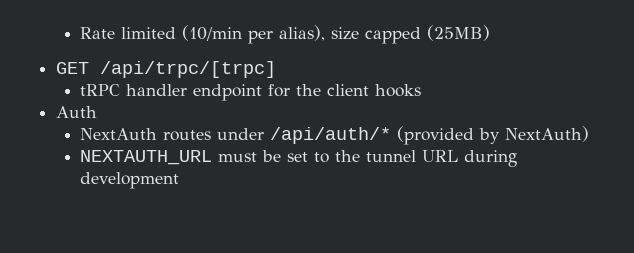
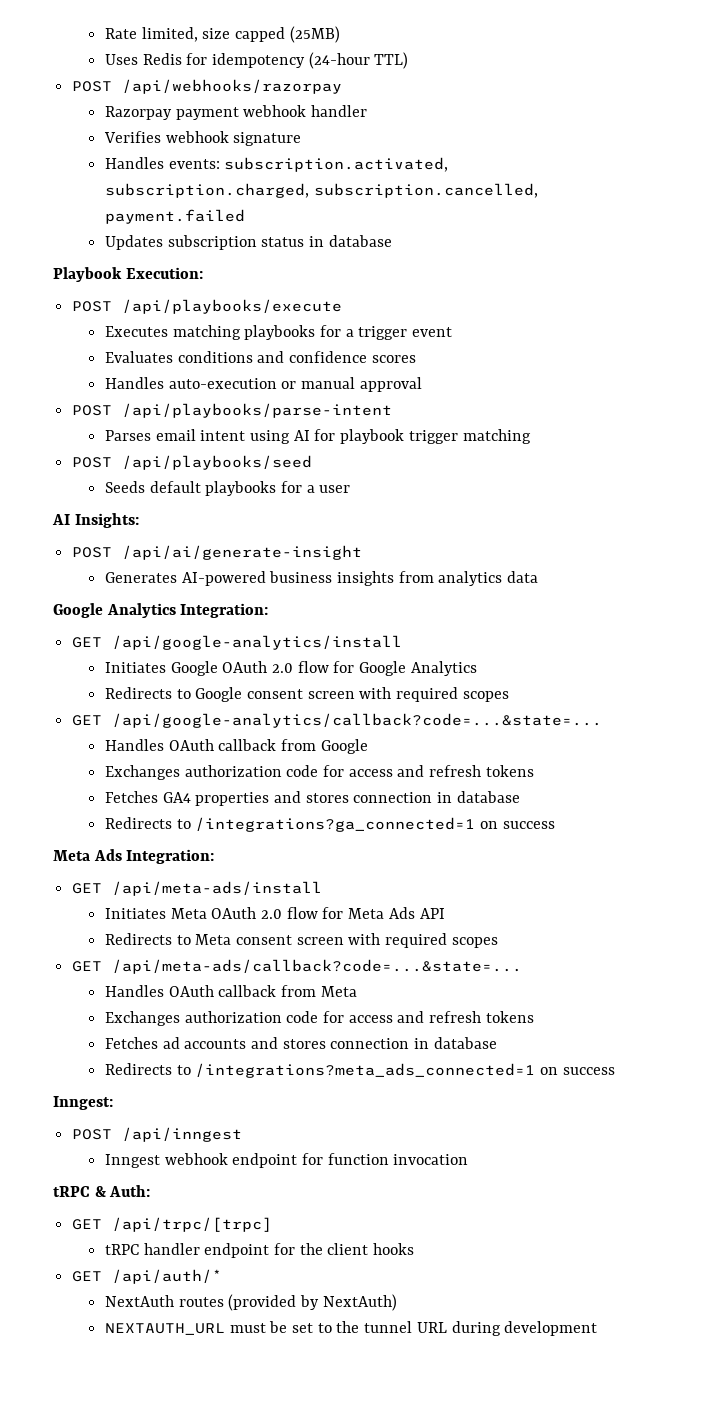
- Rate limited (10/min per alias), size capped (25MB)
+ Rate limited, size capped (25MB)
+ Uses Redis for idempotency (24-hour TTL)
+ POST /api/webhooks/razorpay
+ Razorpay payment webhook handler
+ Verifies webhook signature
+ Handles events: subscription.activated, subscription.charged, subscription.cancelled, payment.failed
+ Updates subscription status in database
+ Playbook Execution:
+ POST /api/playbooks/execute
+ Executes matching playbooks for a trigger event
+ Evaluates conditions and confidence scores
+ Handles auto-execution or manual approval
+ POST /api/playbooks/parse-intent
+ Parses email intent using AI for playbook trigger matching
+ POST /api/playbooks/seed
+ Seeds default playbooks for a user
+ AI Insights:
+ POST /api/ai/generate-insight
+ Generates AI-powered business insights from analytics data
+ Google Analytics Integration:
+ GET /api/google-analytics/install
+ Initiates Google OAuth 2.0 flow for Google Analytics
+ Redirects to Google consent screen with required scopes
+ GET /api/google-analytics/callback?code=...&state=...
+ Handles OAuth callback from Google
+ Exchanges authorization code for access and refresh tokens
+ Fetches GA4 properties and stores connection in database
+ Redirects to /integrations?ga_connected=1 on success
+ Meta Ads Integration:
+ GET /api/meta-ads/install
+ Initiates Meta OAuth 2.0 flow for Meta Ads API
+ Redirects to Meta consent screen with required scopes
+ GET /api/meta-ads/callback?code=...&state=...
+ Handles OAuth callback from Meta
+ Exchanges authorization code for access and refresh tokens
+ Fetches ad accounts and stores connection in database
+ Redirects to /integrations?meta_ads_connected=1 on success
+ Inngest:
+ POST /api/inngest
+ Inngest webhook endpoint for function invocation
+ tRPC & Auth:
- Auth
+ GET /api/auth/*
- NextAuth routes under /api/auth/* (provided by NextAuth)
+ NextAuth routes (provided by NextAuth)

